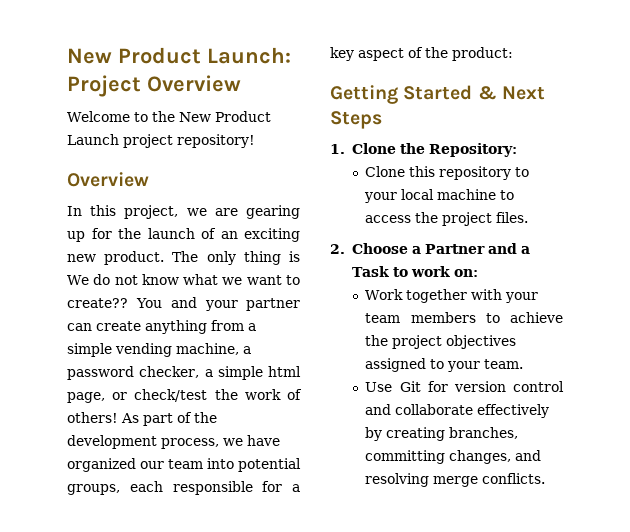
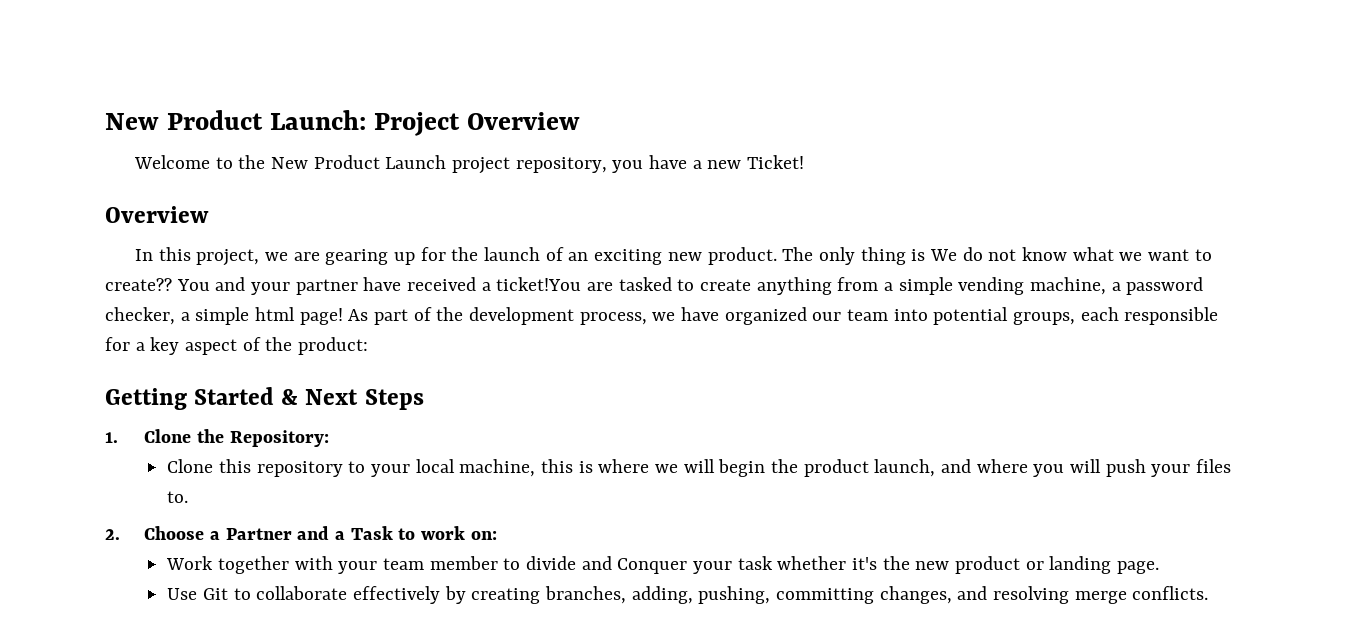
- Welcome to the New Product Launch project repository!
+ Welcome to the New Product Launch project repository, you have a new Ticket!
- You and your partner can create anything from a simple vending machine, a password checker, a simple html page, or check/test the work of others!
+ You and your partner have received a ticket!You are tasked to create anything from a simple vending machine, a password checker, a simple html page!
- Clone this repository to your local machine to access the project files.
+ Clone this repository to your local machine, this is where we will begin the product launch, and where you will push your files to.
- Work together with your team members to achieve the project objectives assigned to your team.
- Use Git for version control and collaborate effectively by creating branches, committing changes, and resolving merge conflicts.
+ Work together with your team member to divide and Conquer your task whether it's the new product or landing page.
+ Use Git to collaborate effectively by creating branches, adding, pushing, committing changes, and resolving merge conflicts.

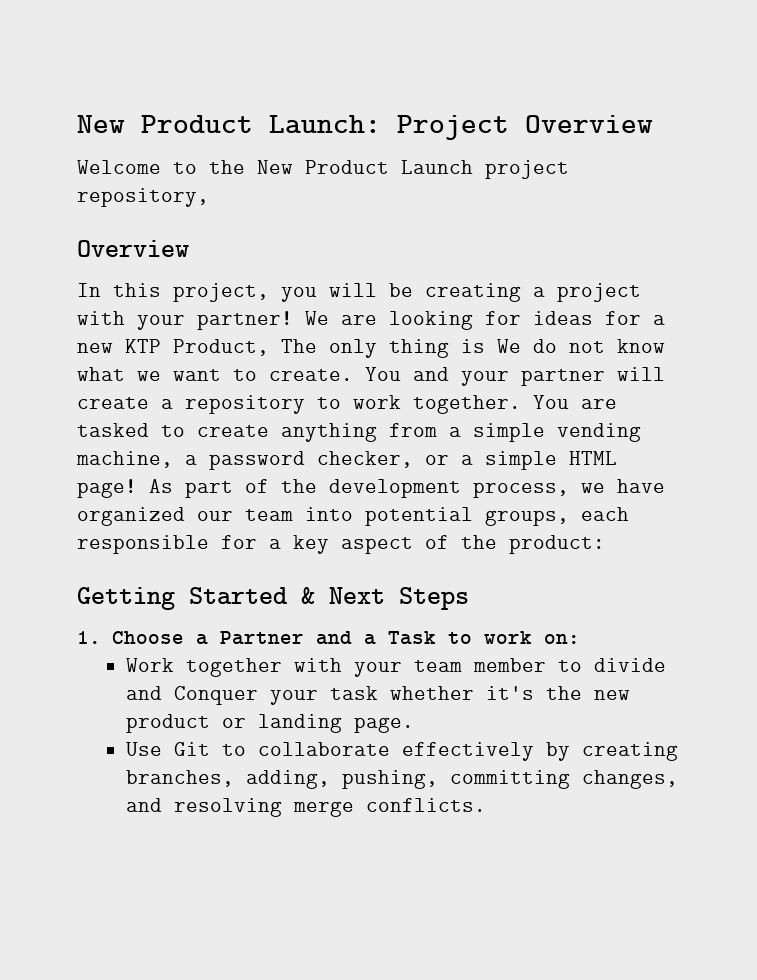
- Welcome to the New Product Launch project repository, you have a new Ticket!
+ Welcome to the New Product Launch project repository,
- In this project, we are gearing up for the launch of an exciting new product. The only thing is We do not know what we want to create??
+ In this project, you will be creating a project with your partner! We are looking for ideas for a new KTP Product, The only thing is We do not know what we want to create.
- You and your partner have received a ticket!You are tasked to create anything from a simple vending machine, a password checker, a simple html page!
+ You and your partner will create a repository to work together. You are tasked to create anything from a simple vending machine, a password checker, or a simple HTML page!
- 1. Clone the Repository:
- Clone this repository to your local machine, this is where we will begin the product launch, and where you will push your files to.
- 2. Choose a Partner and a Task to work on:
+ 1. Choose a Partner and a Task to work on:

